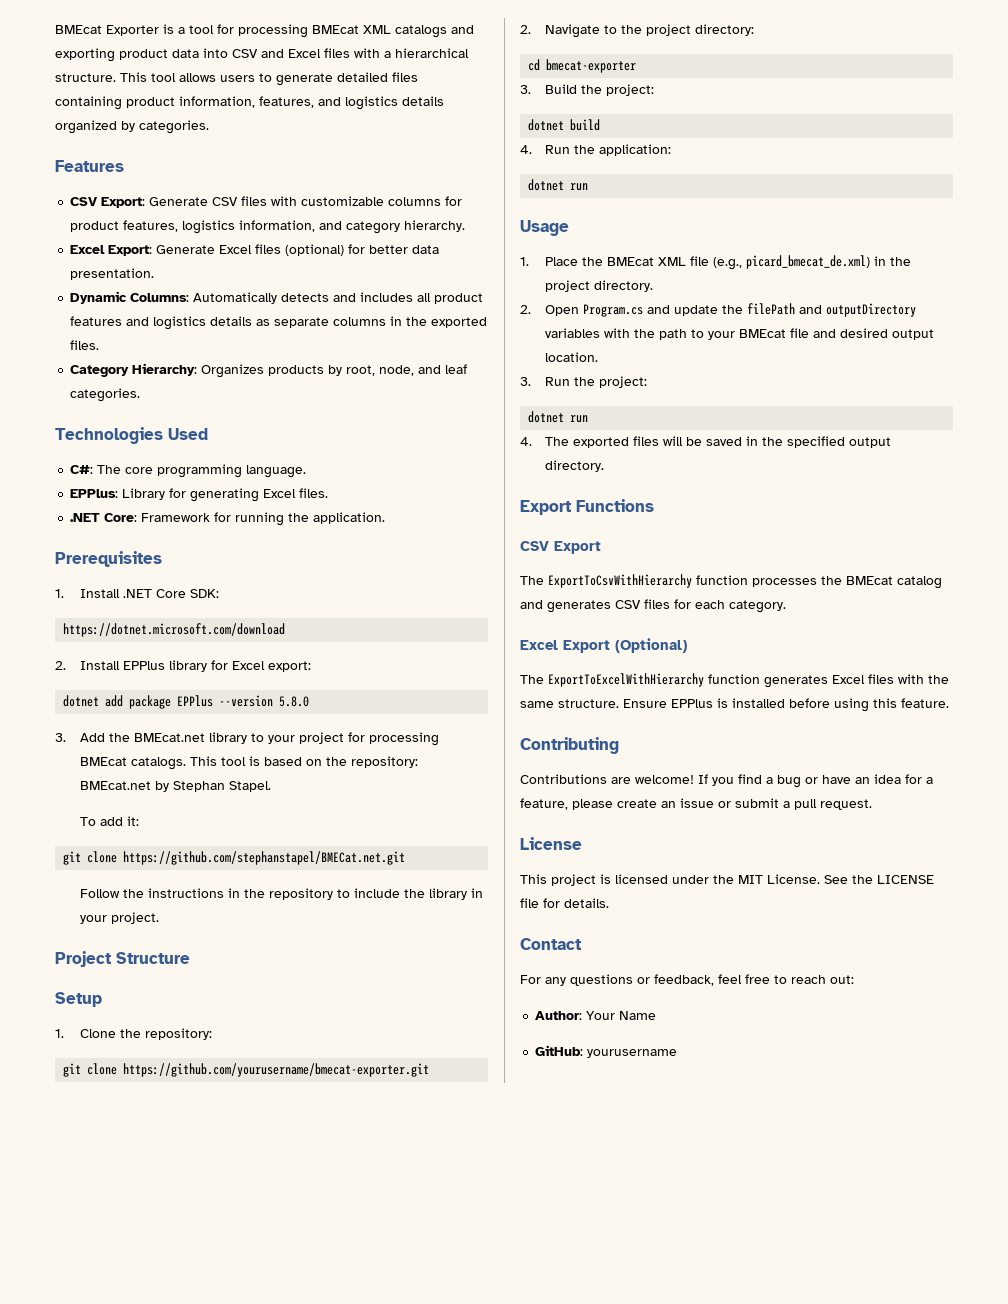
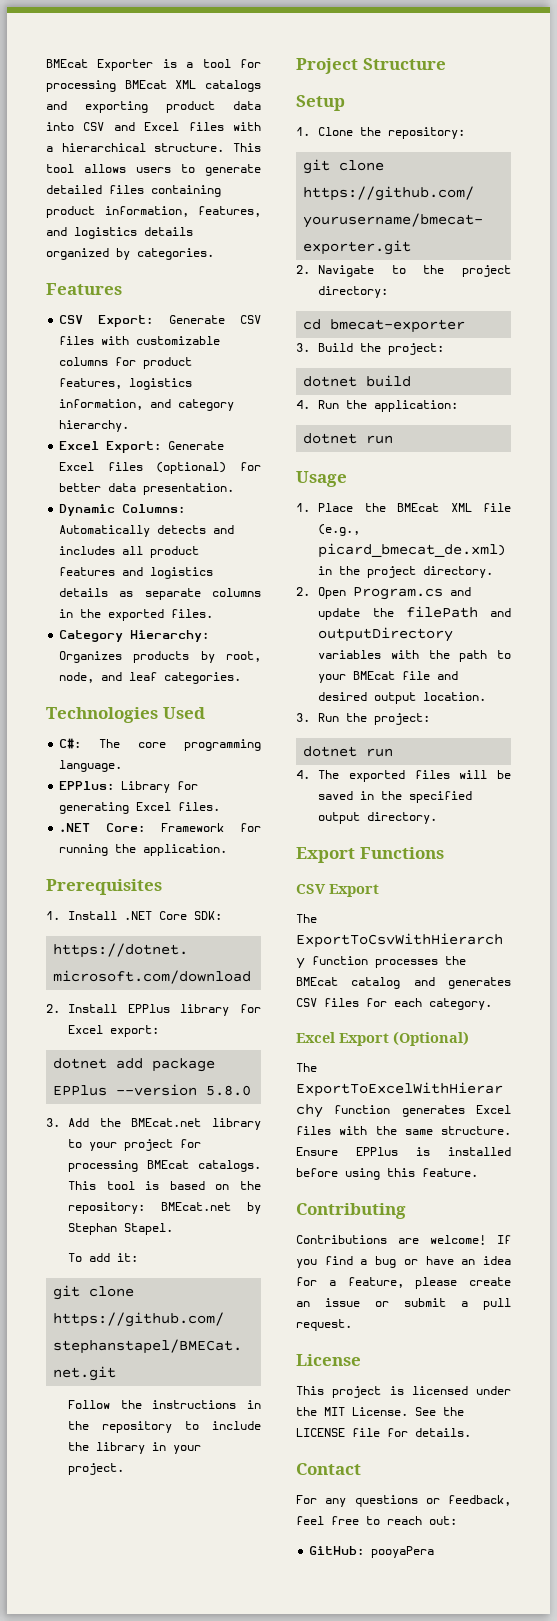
- Author: Your Name
- GitHub: yourusername
+ GitHub: pooyaPera

